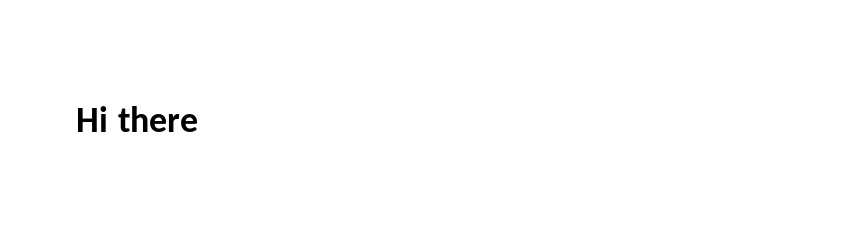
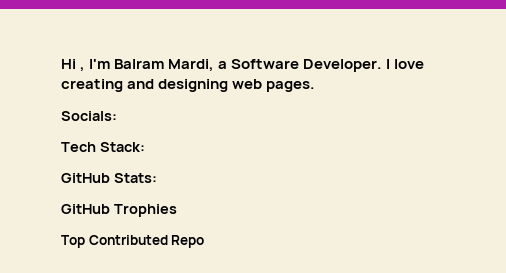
- Hi there
+ Hi , I'm Balram Mardi, a Software Developer. I love creating and designing web pages.
+ Socials:
+ Tech Stack:
+ GitHub Stats:
+ GitHub Trophies
+ Top Contributed Repo

